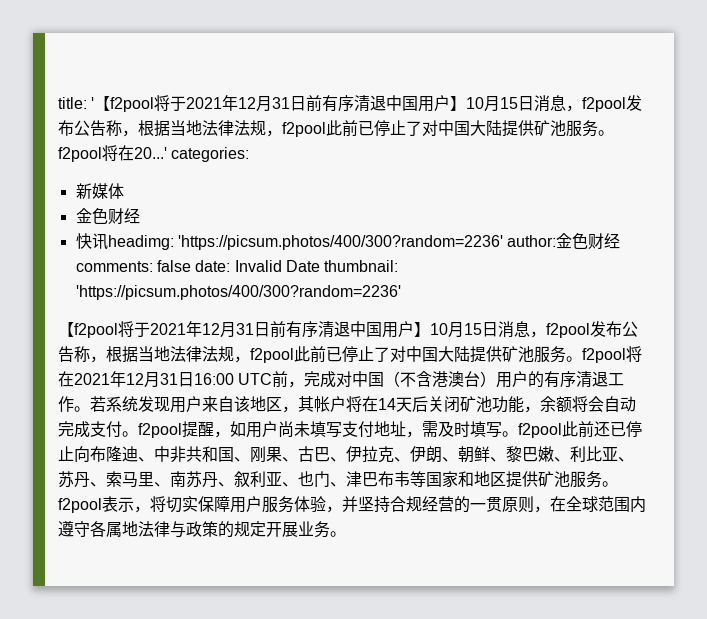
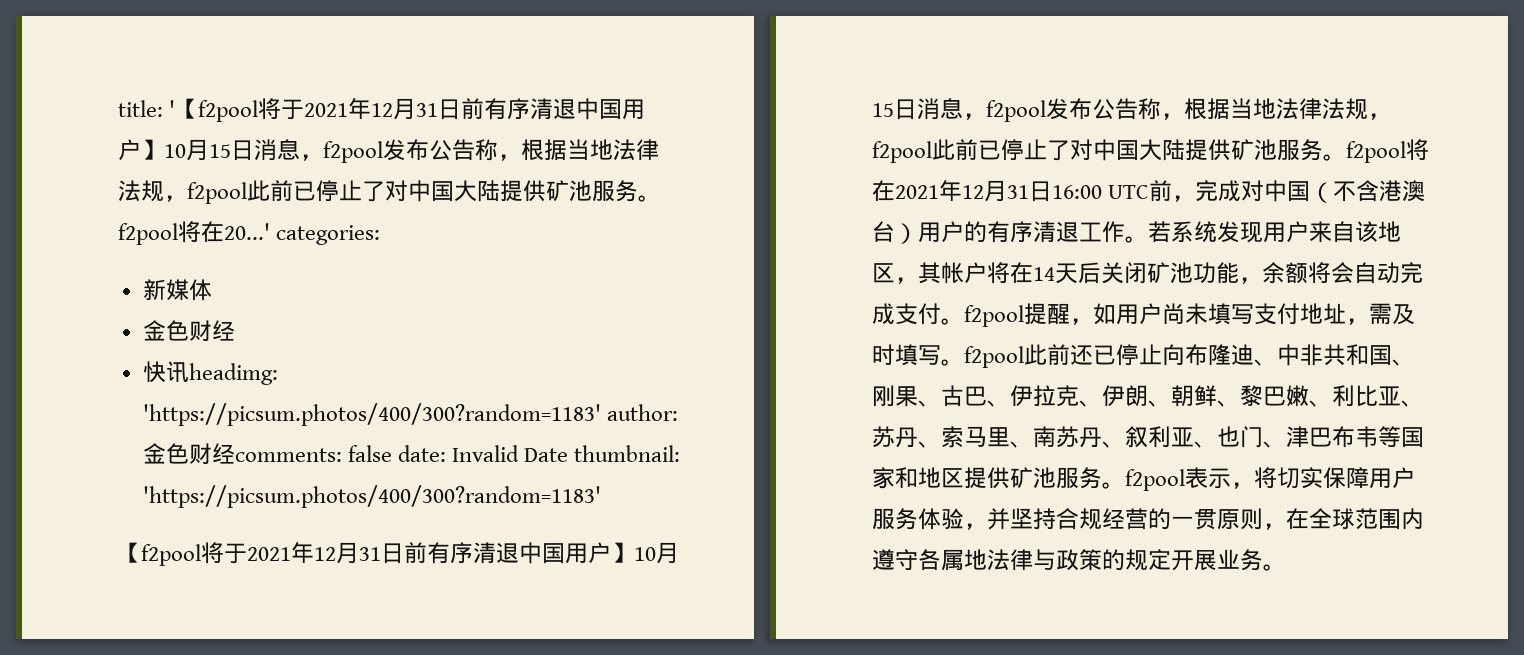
- 快讯headimg: 'https://picsum.photos/400/300?random=2236' author:金色财经comments: false date: Invalid Date thumbnail: 'https://picsum.photos/400/300?random=2236'
+ 快讯headimg: 'https://picsum.photos/400/300?random=1183' author:金色财经comments: false date: Invalid Date thumbnail: 'https://picsum.photos/400/300?random=1183'

